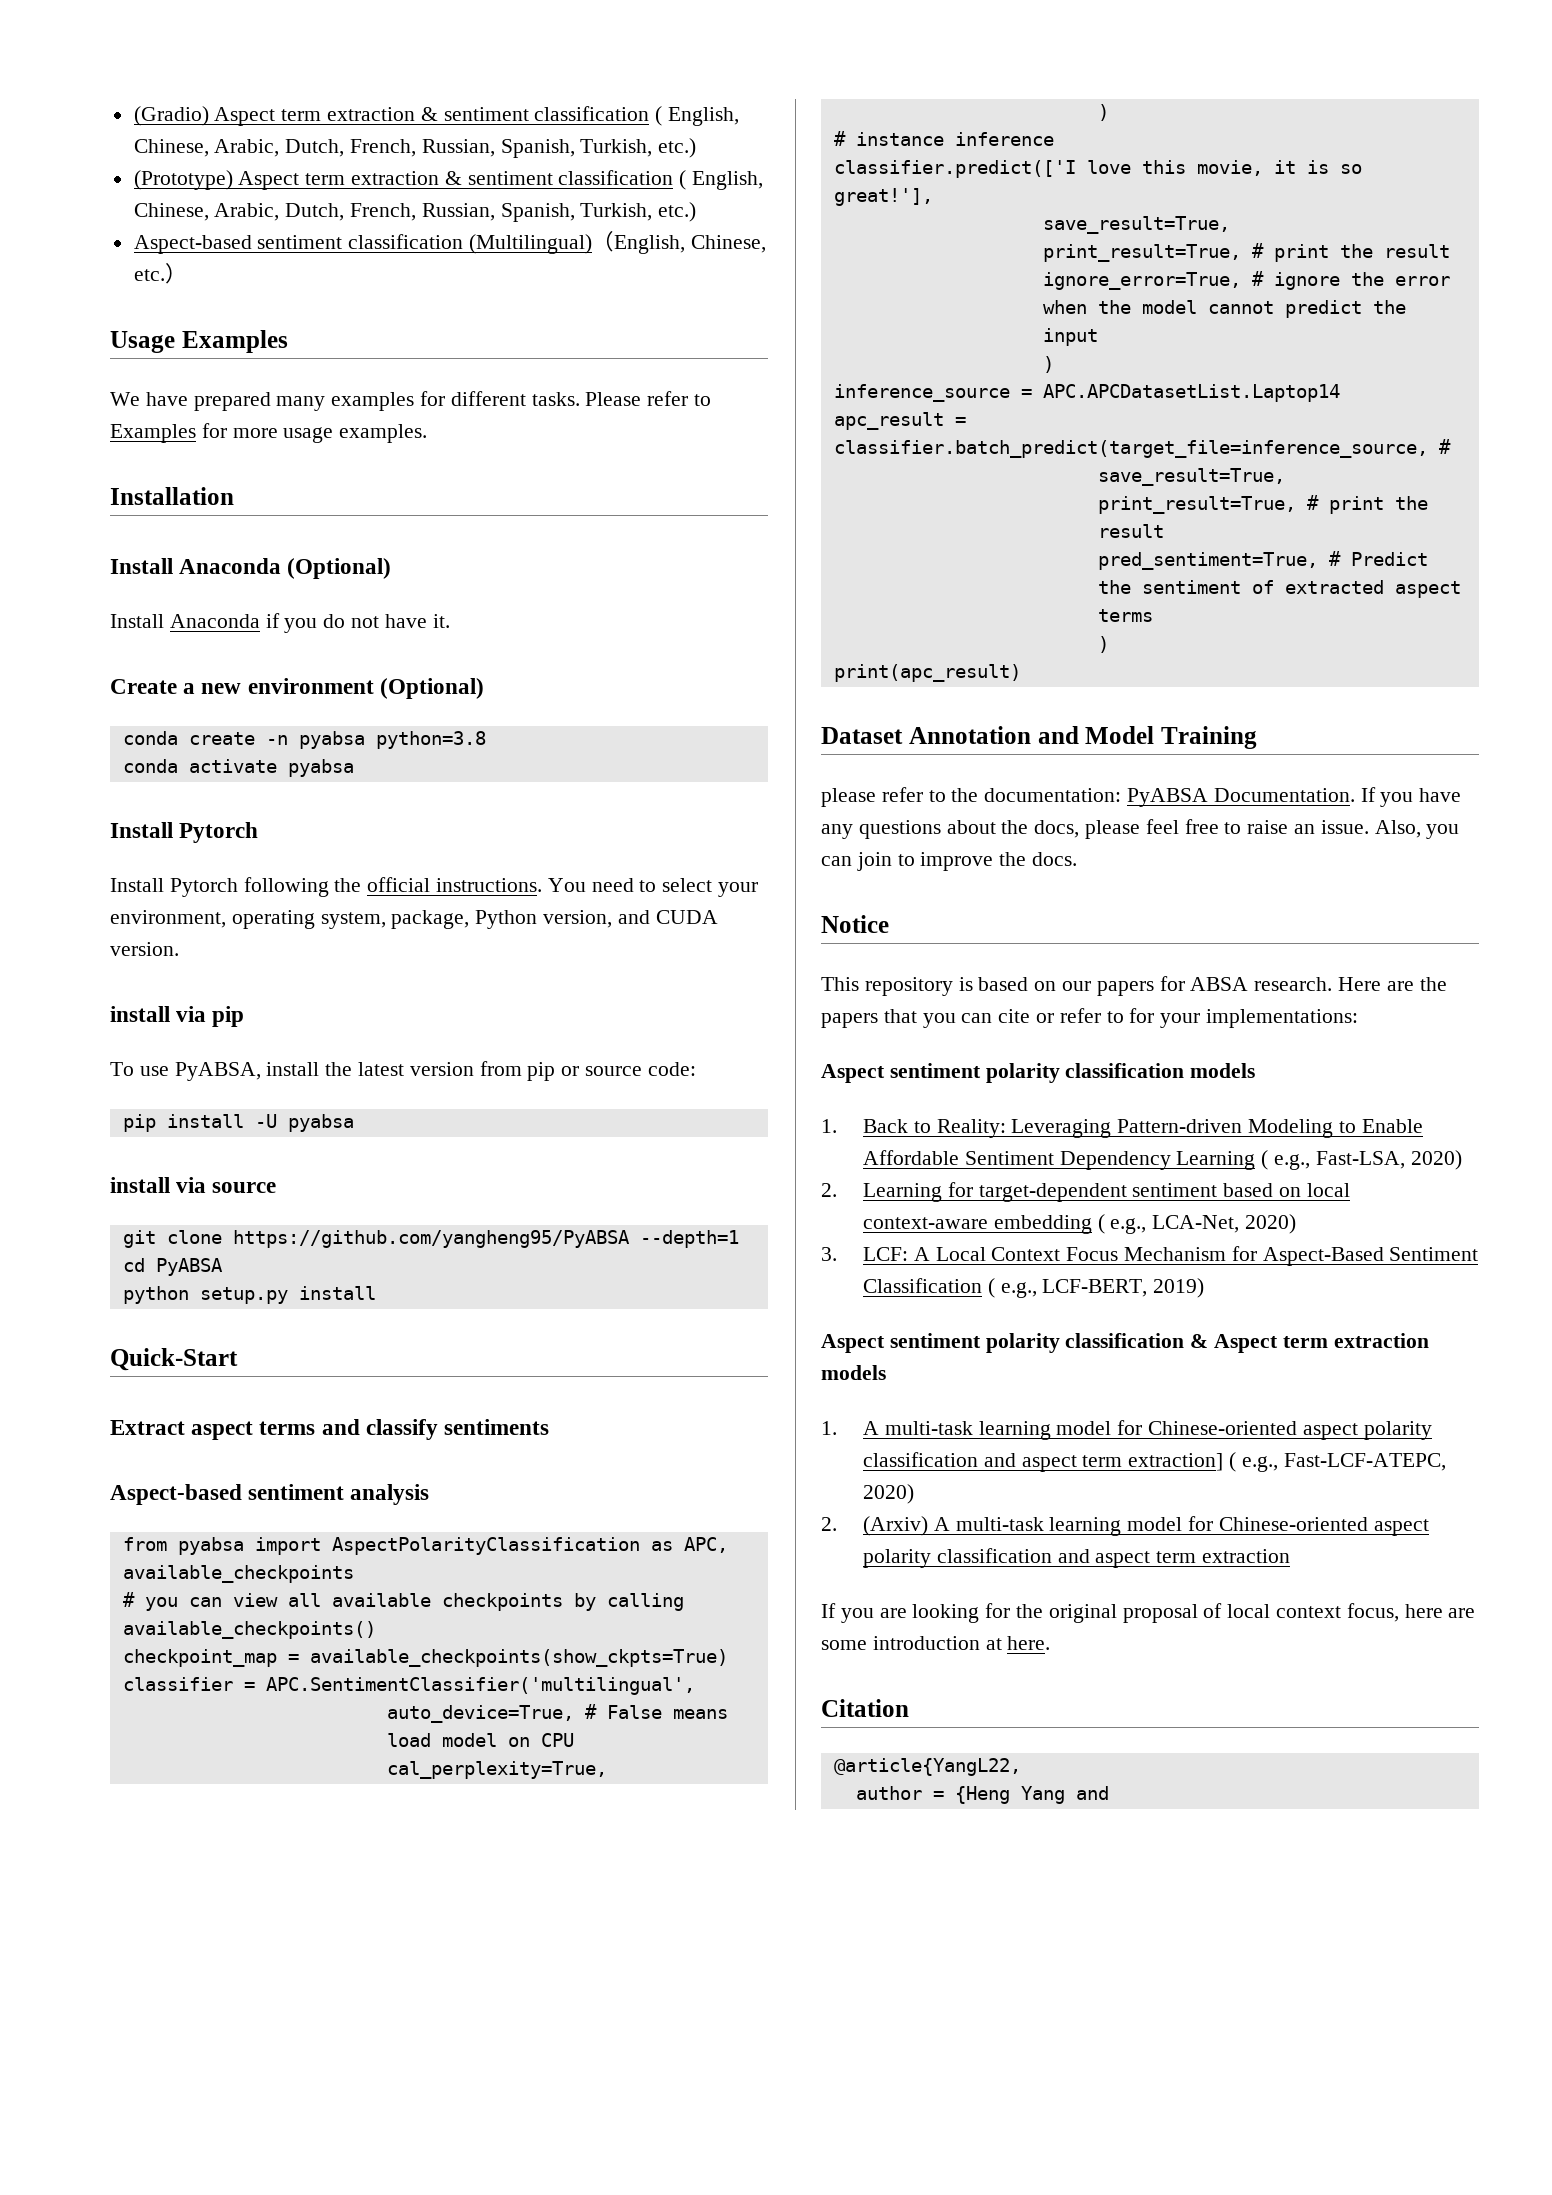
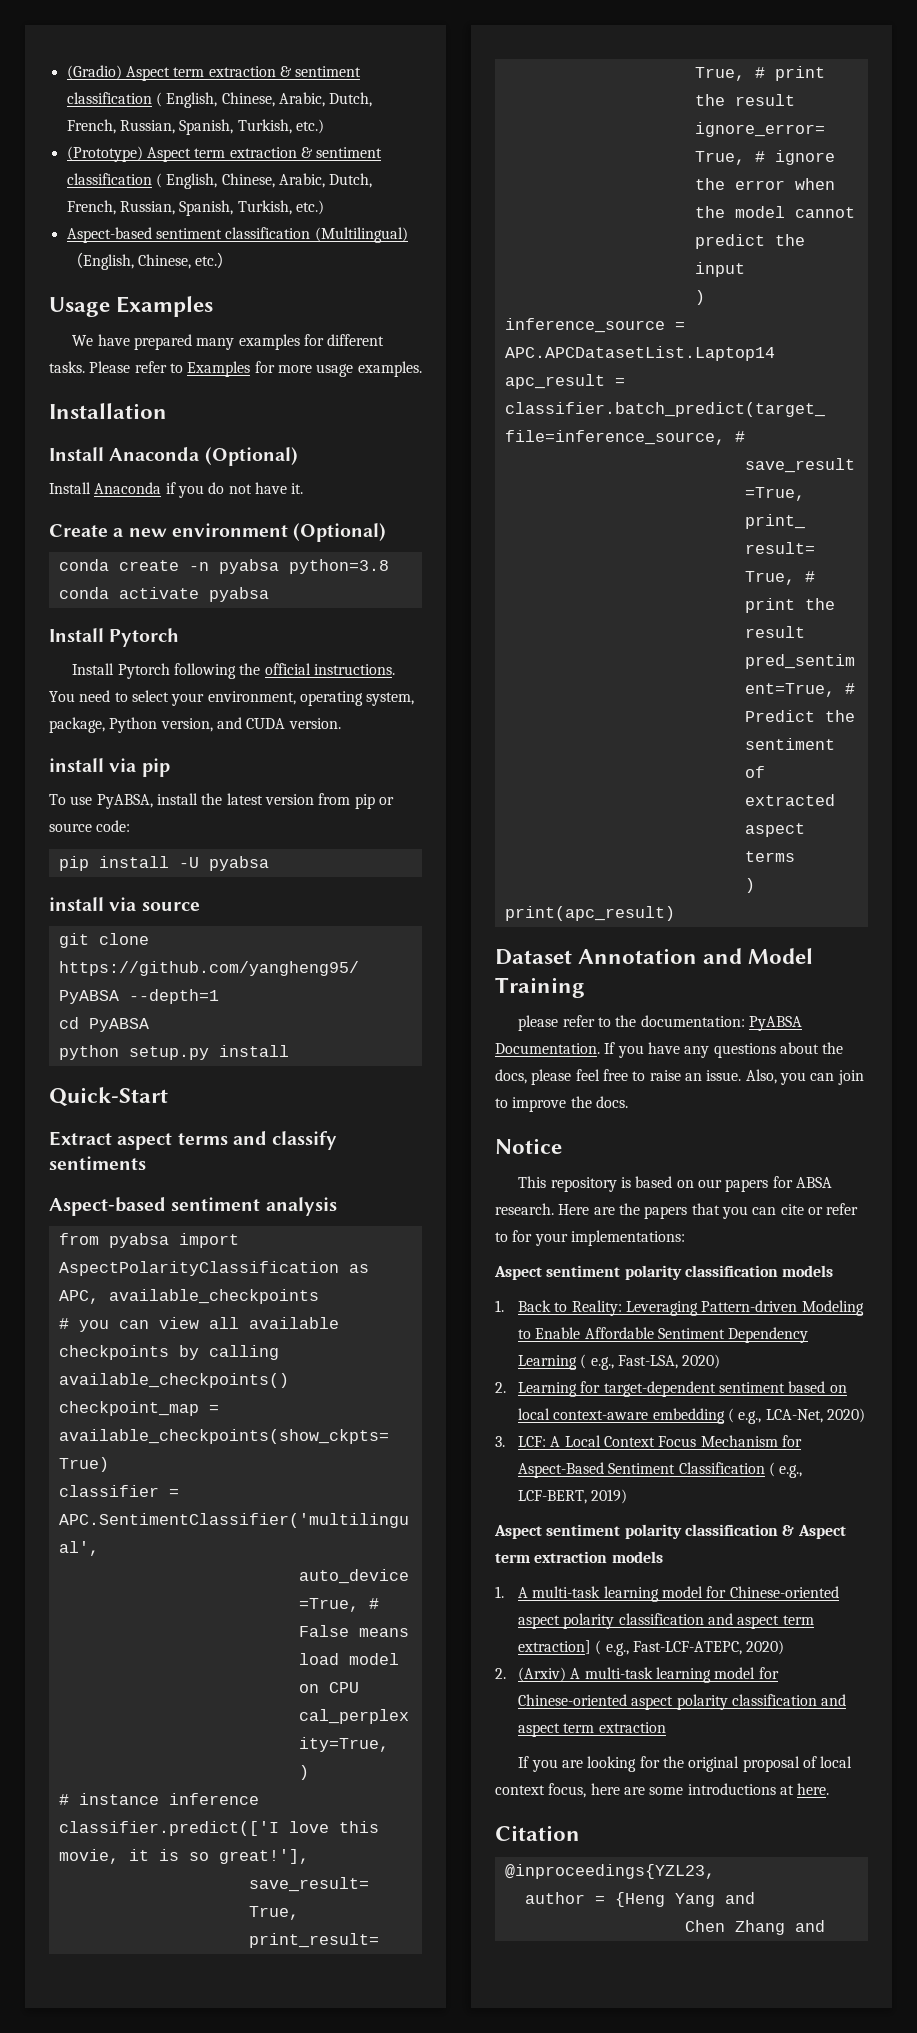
- If you are looking for the original proposal of local context focus, here are some introduction at here.
+ If you are looking for the original proposal of local context focus, here are some introductions at here.
- @article{YangL22,
+ @inproceedings{YZL23,
+ Chen Zhang and

